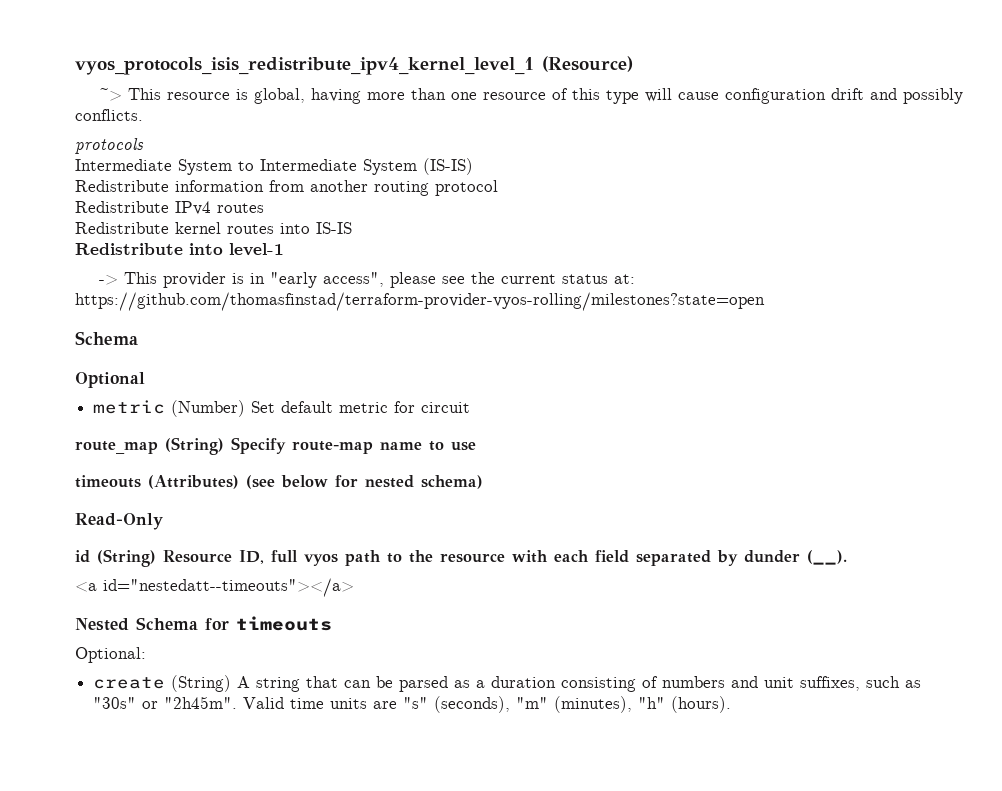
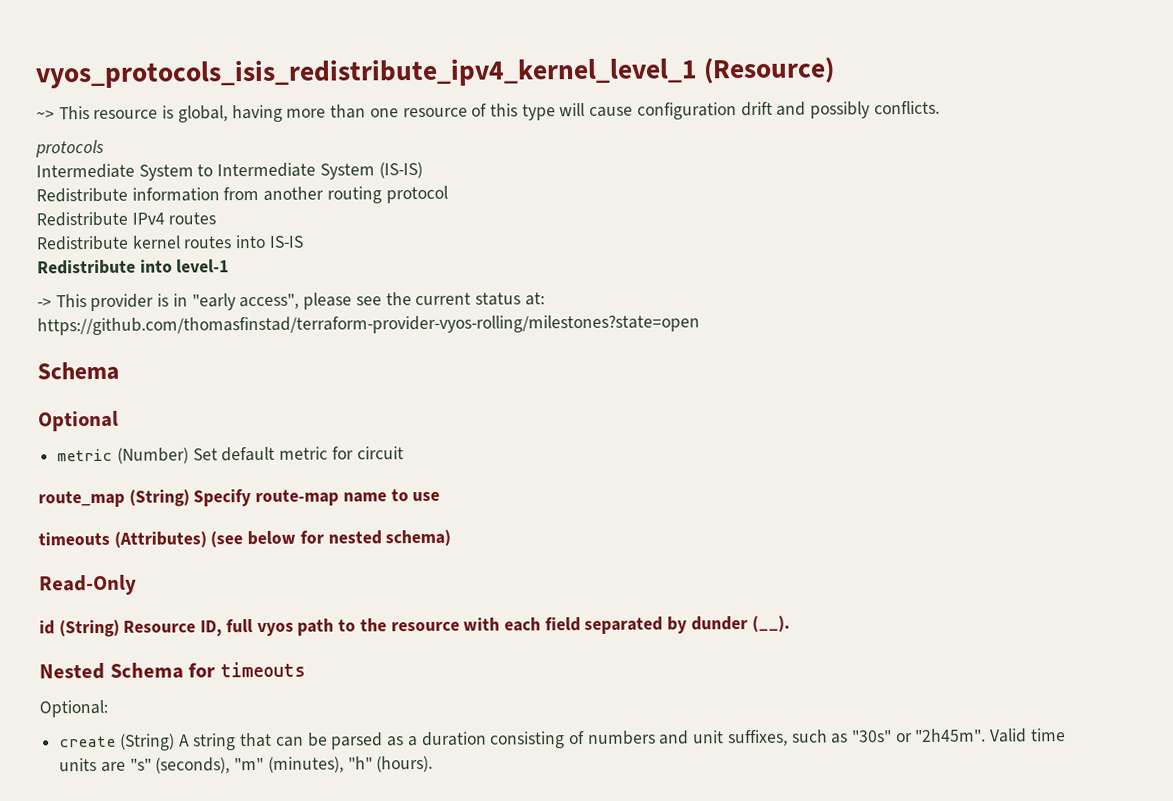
- <a id="nestedatt--timeouts"></a>

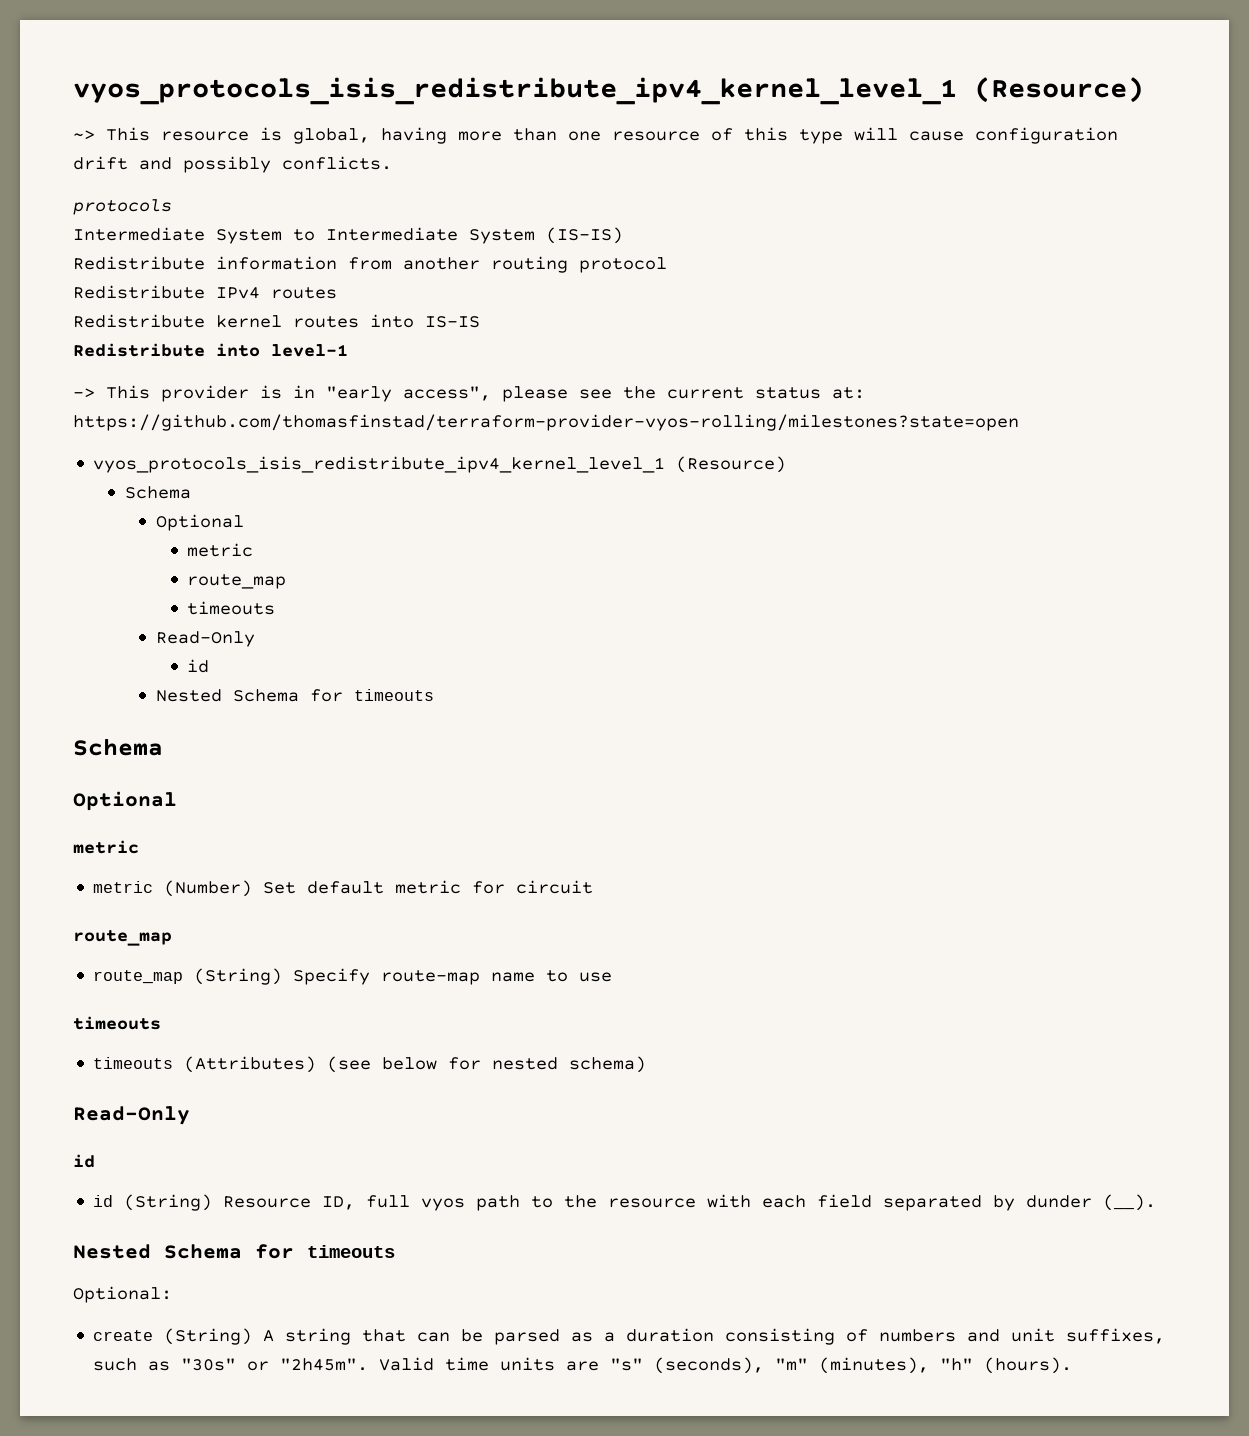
  -> This provider is in "early access", please see the current status at: https://github.com/thomasfinstad/terraform-provider-vyos-rolling/milestones?state=open
+ vyos_protocols_isis_redistribute_ipv4_kernel_level_1 (Resource)
  Schema
  Optional
+ metric
+ route_map
+ timeouts
+ Read-Only
+ id
+ Nested Schema for timeouts
+ Schema
+ Optional
+ metric
  metric (Number) Set default metric for circuit
+ route_map
  route_map (String) Specify route-map name to use
+ timeouts
  timeouts (Attributes) (see below for nested schema)
  Read-Only
+ id

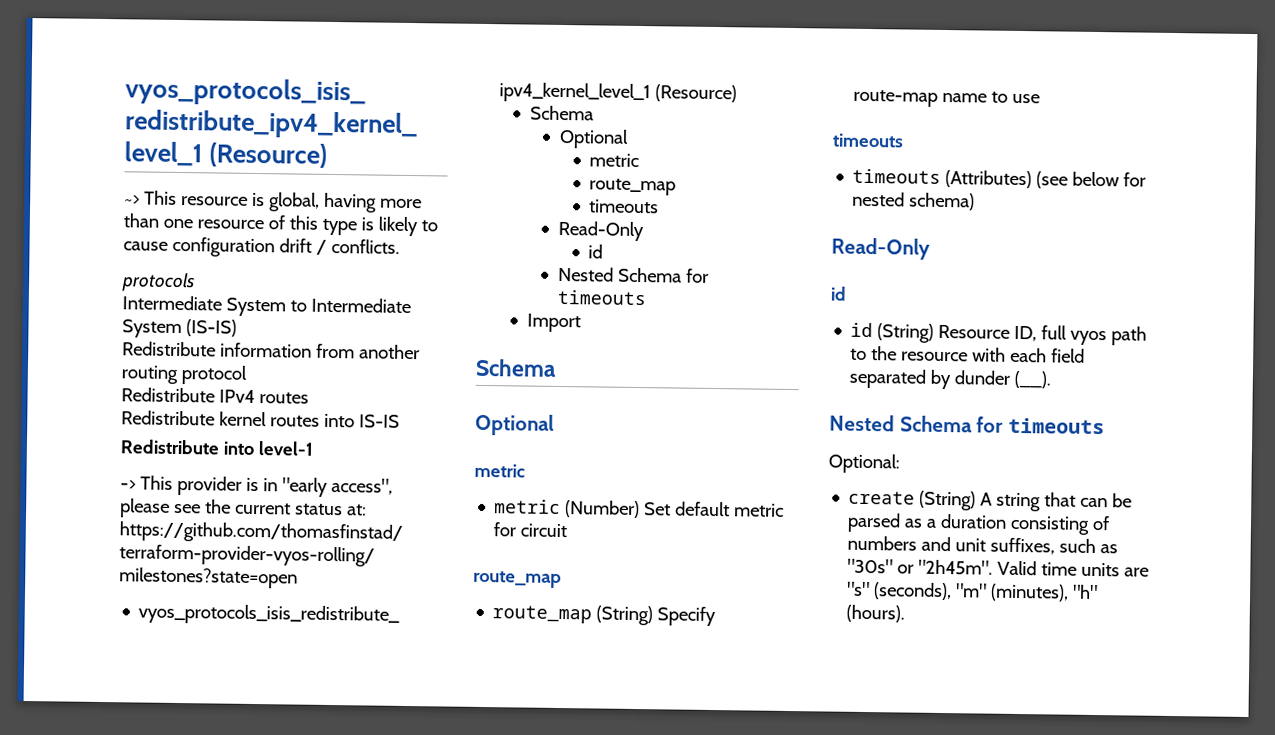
- ~> This resource is global, having more than one resource of this type will cause configuration drift and possibly conflicts.
+ ~> This resource is global, having more than one resource of this type is likely to cause configuration drift / conflicts.
+ Import

